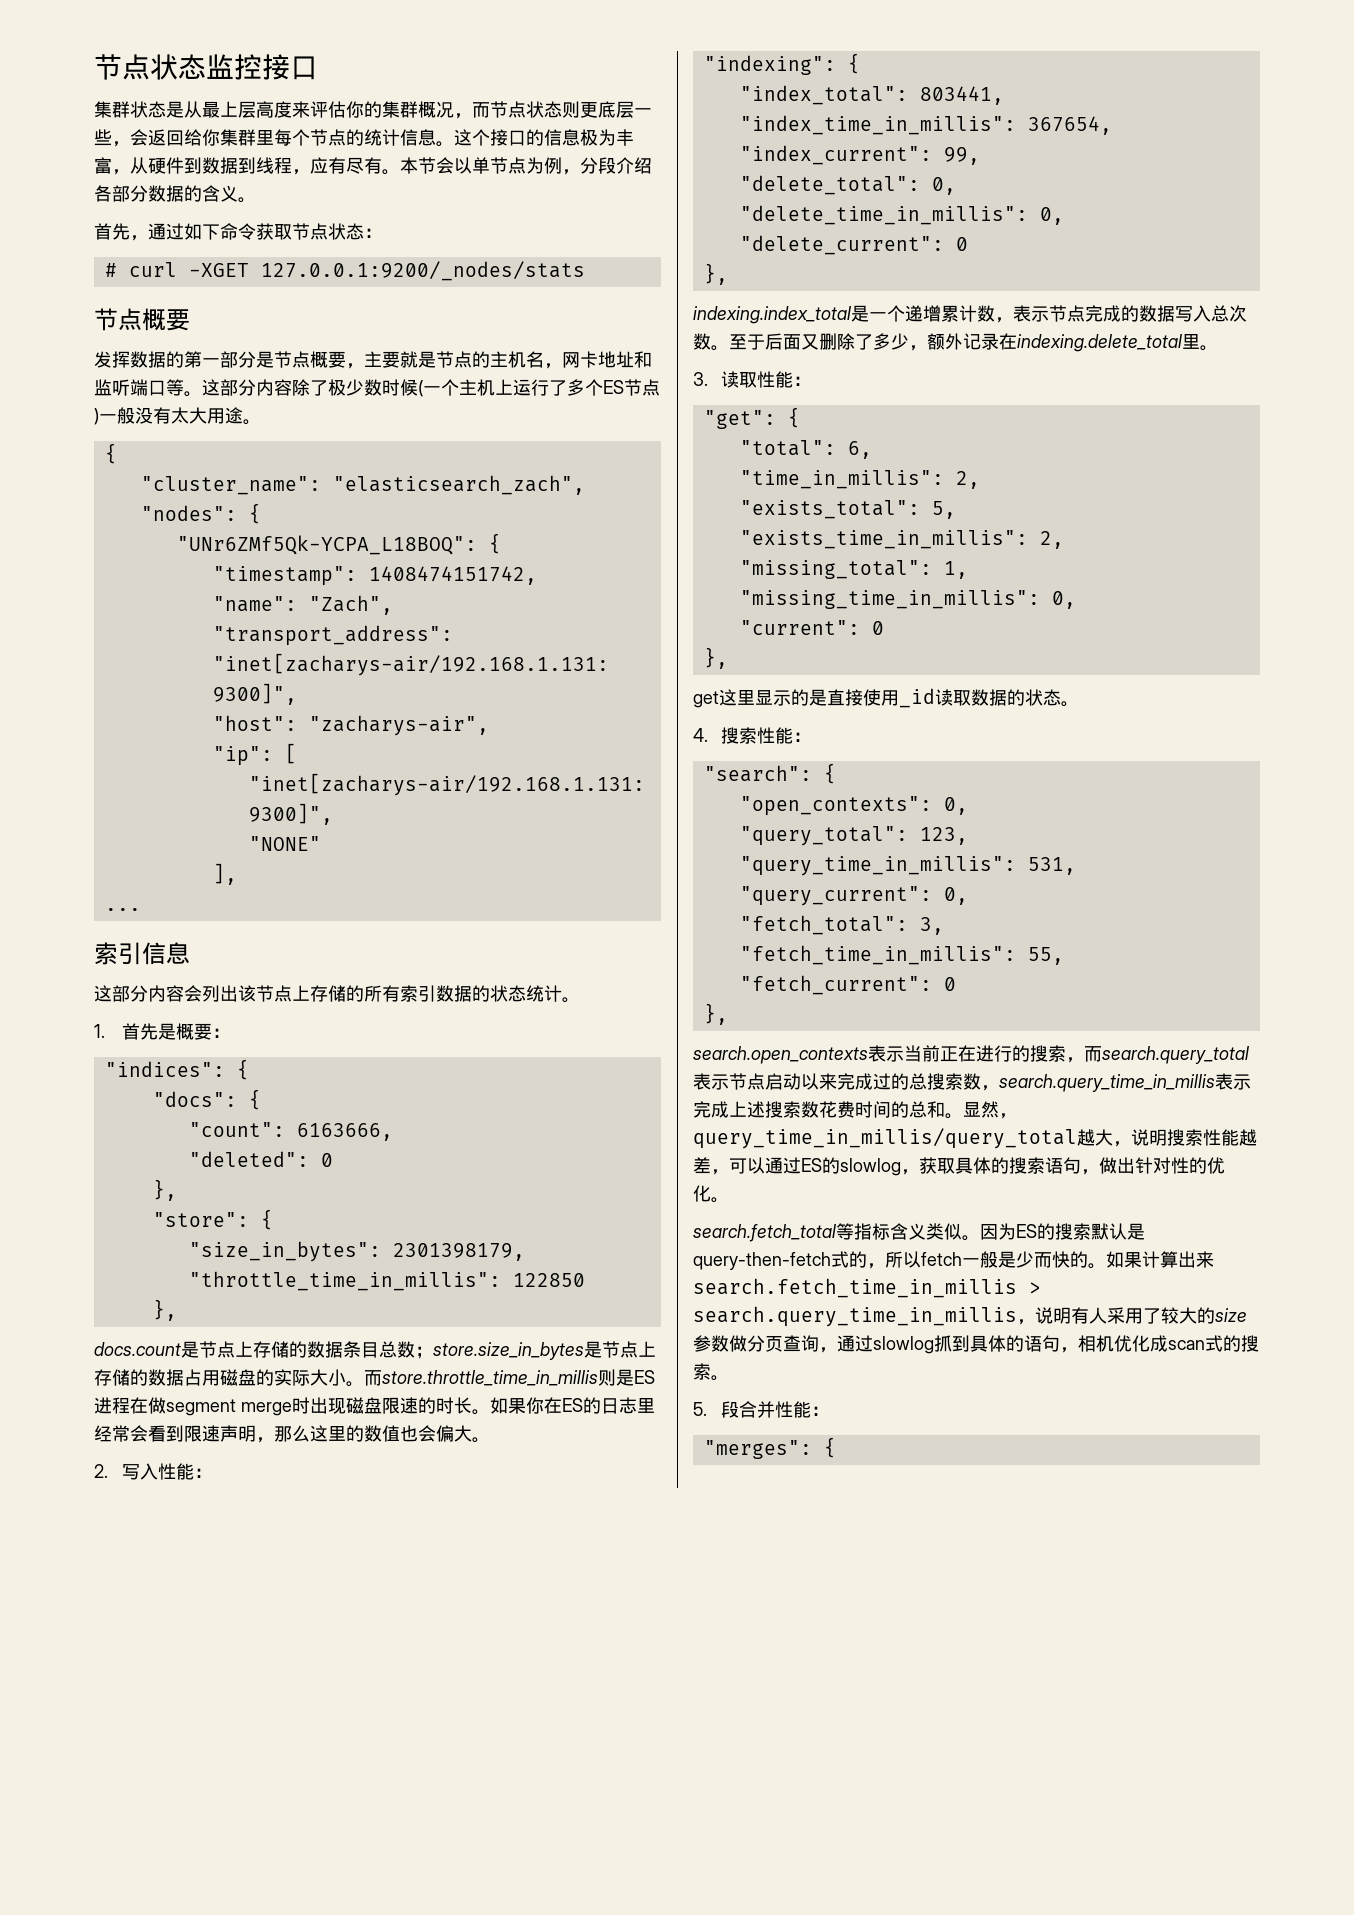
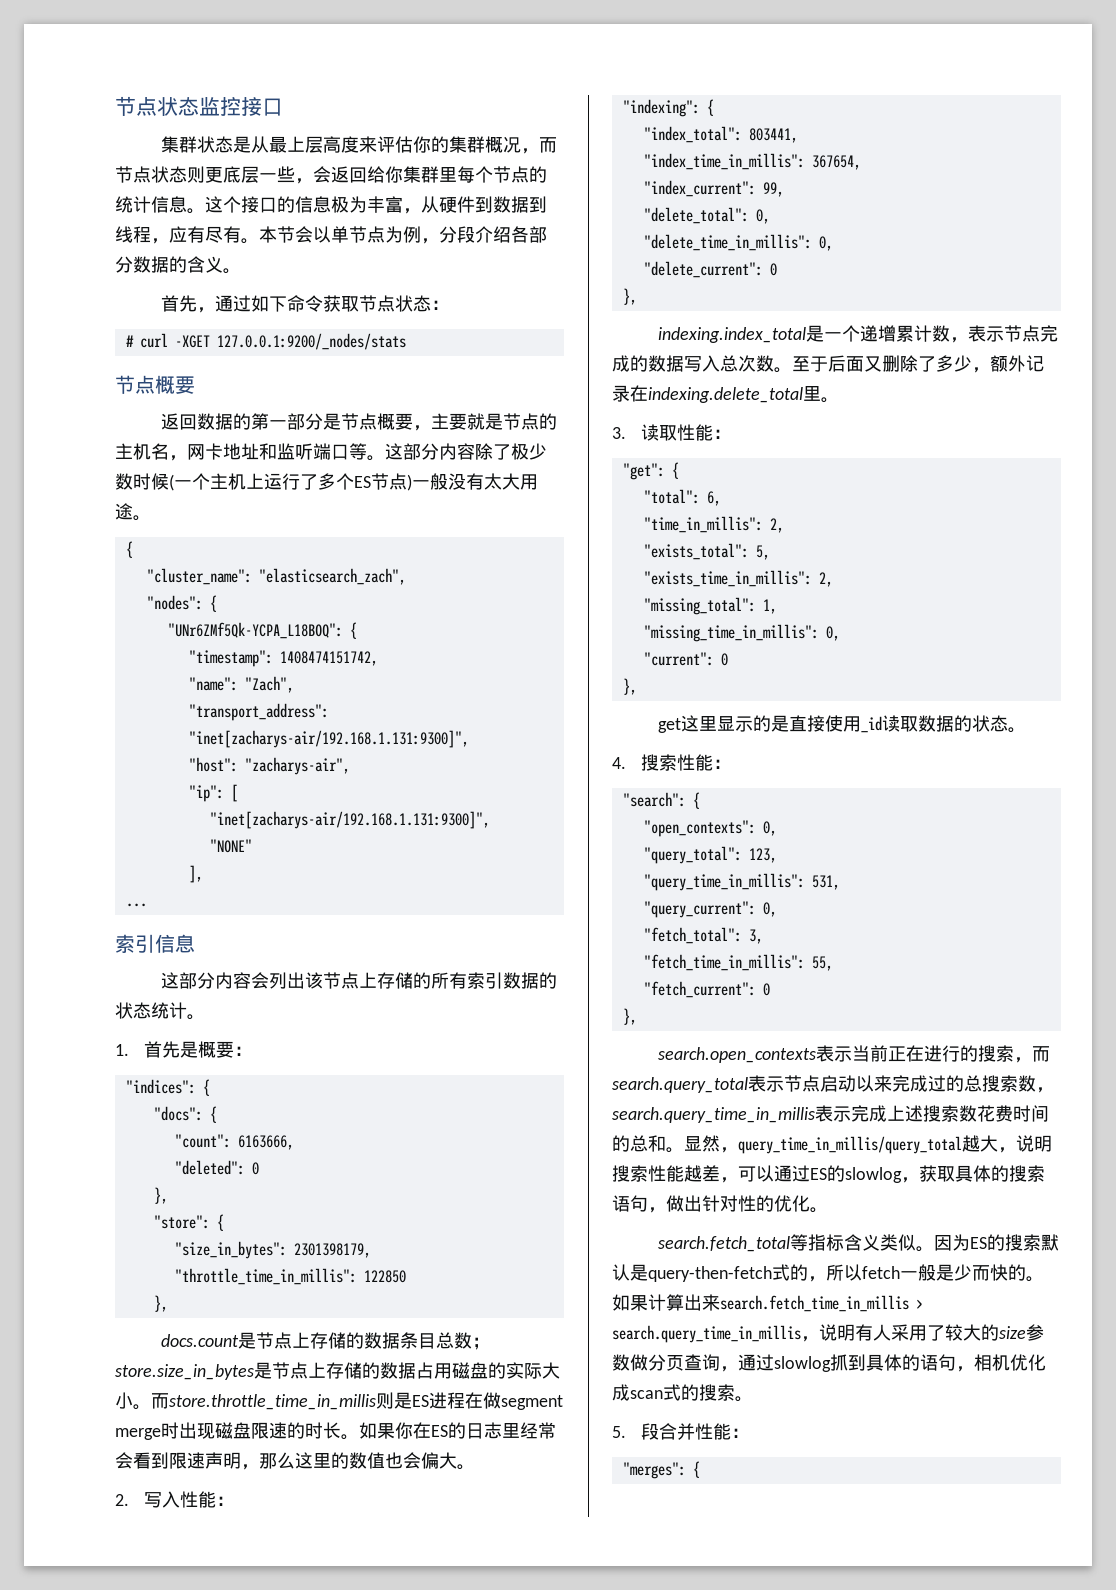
- 发挥数据的第一部分是节点概要，主要就是节点的主机名，网卡地址和监听端口等。
+ 返回数据的第一部分是节点概要，主要就是节点的主机名，网卡地址和监听端口等。

